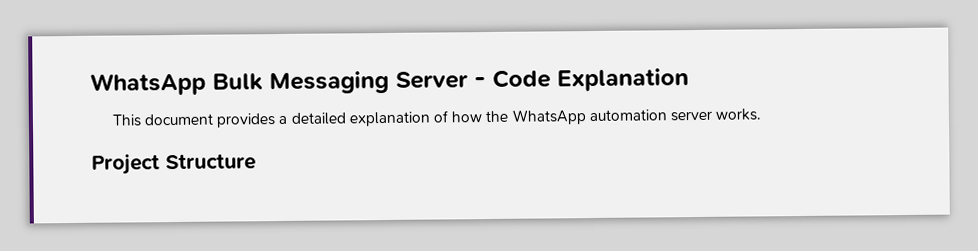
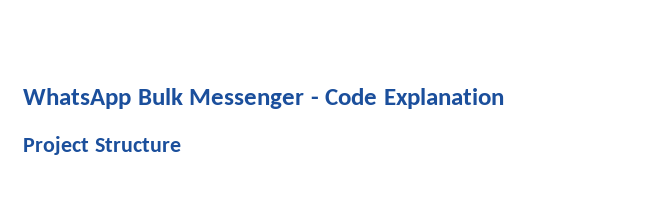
- WhatsApp Bulk Messaging Server - Code Explanation
+ WhatsApp Bulk Messenger - Code Explanation
- This document provides a detailed explanation of how the WhatsApp automation server works.

